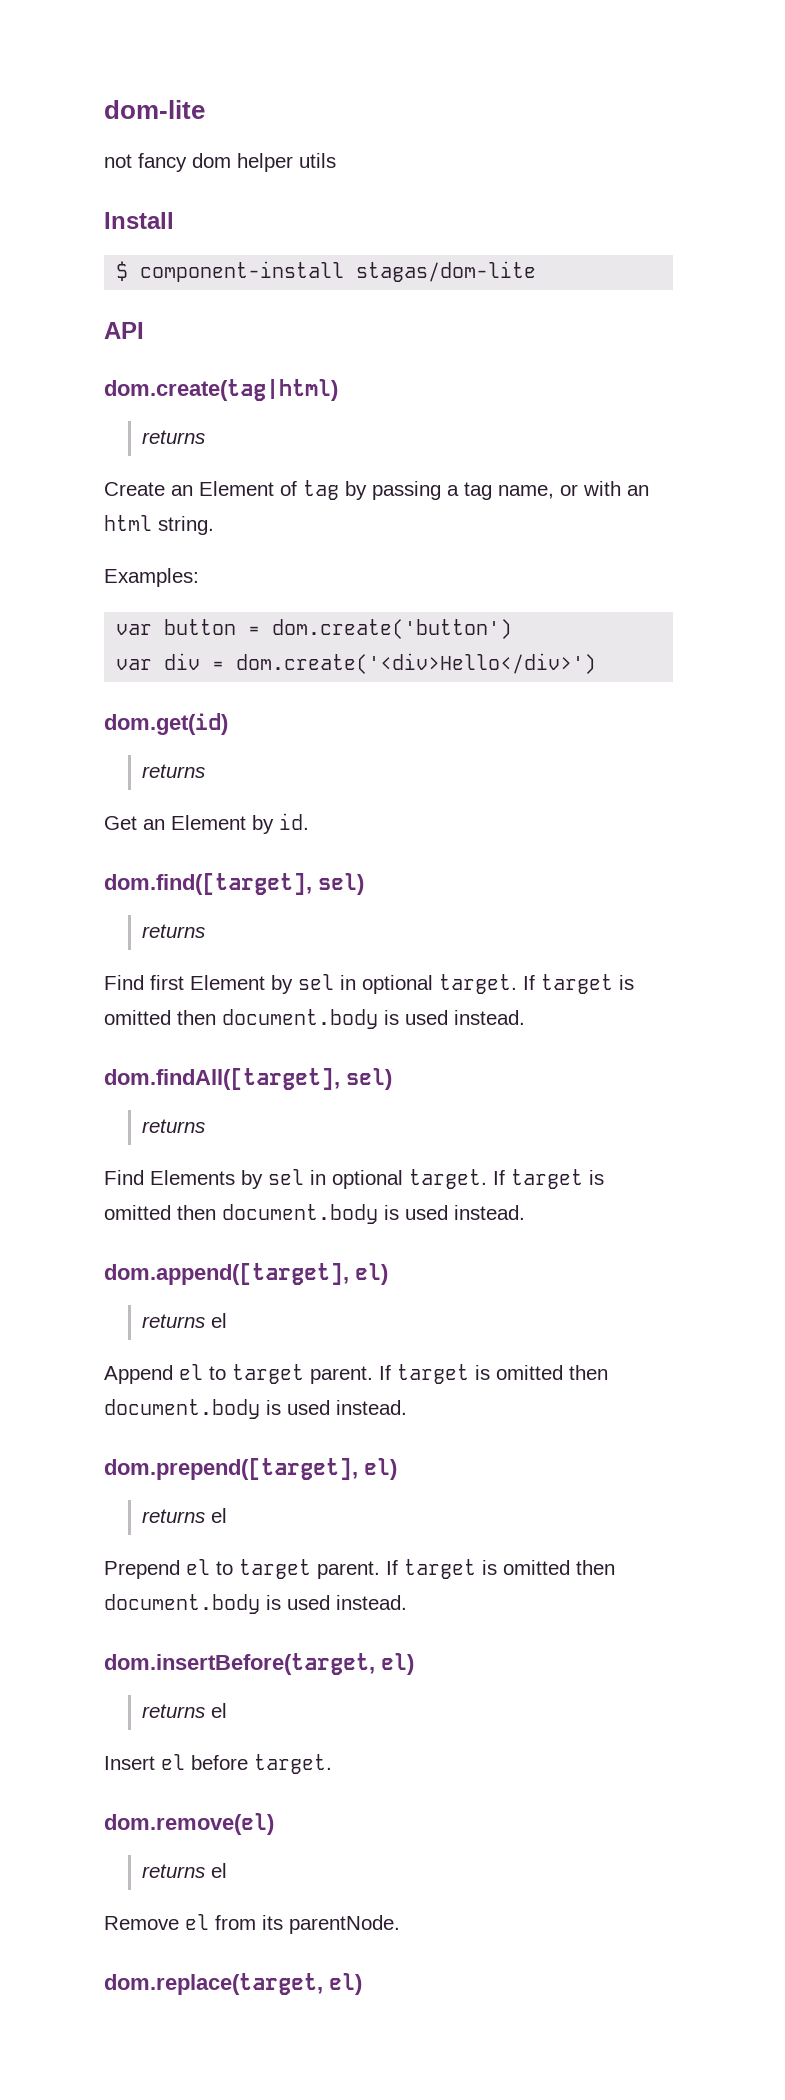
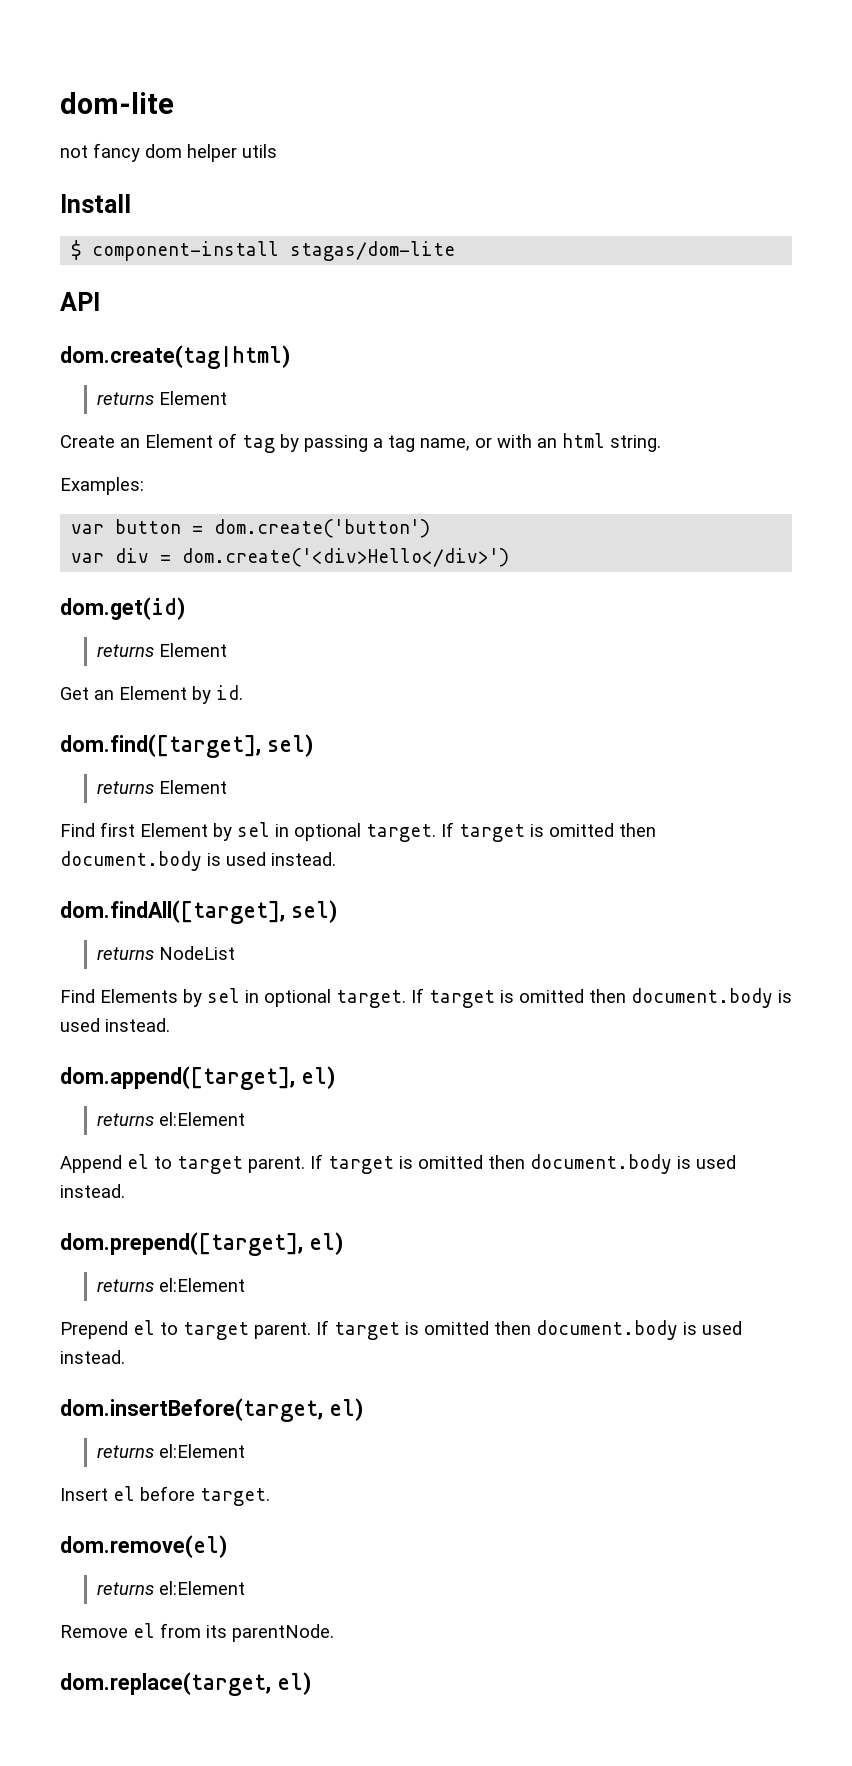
  dom.create(tag|html)
- returns
+ returns Element
  dom.get(id)
- returns
+ returns Element
  dom.find([target], sel)
- returns
+ returns Element
  dom.findAll([target], sel)
- returns
+ returns NodeList
  dom.append([target], el)
- returns el
+ returns el:Element
  dom.prepend([target], el)
- returns el
+ returns el:Element
  dom.insertBefore(target, el)
- returns el
+ returns el:Element
  dom.remove(el)
- returns el
+ returns el:Element

